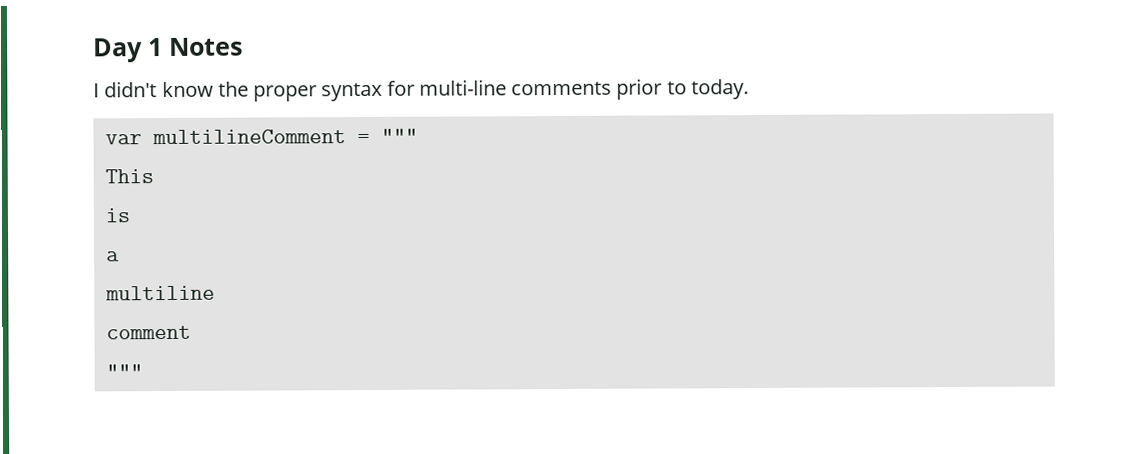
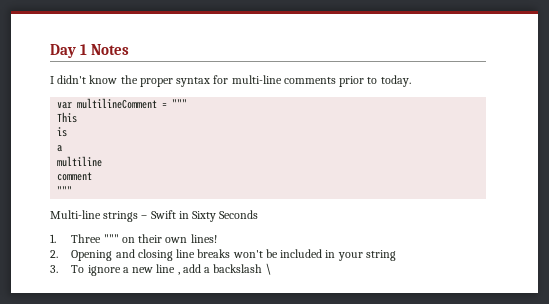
+ Multi-line strings – Swift in Sixty Seconds
+ 1. Three """ on their own lines!
+ 2. Opening and closing line breaks won't be included in your string
+ 3. To ignore a new line , add a backslash \

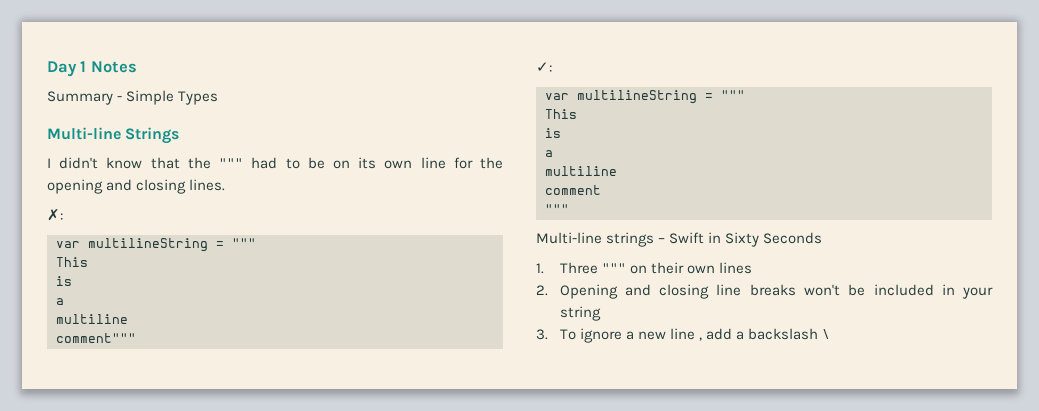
- I didn't know the proper syntax for multi-line comments prior to today.
- var multilineComment = """
+ Summary - Simple Types
+ Multi-line Strings
+ I didn't know that the """ had to be on its own line for the opening and closing lines.
+ ✗:
+ var multilineString = """
+ This
+ is
+ a
+ multiline
+ comment"""
+ ✓:
+ var multilineString = """
- 1. Three """ on their own lines!
+ 1. Three """ on their own lines

